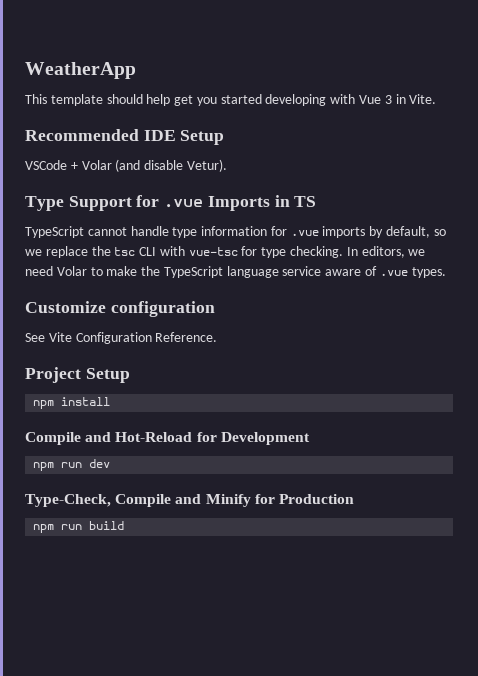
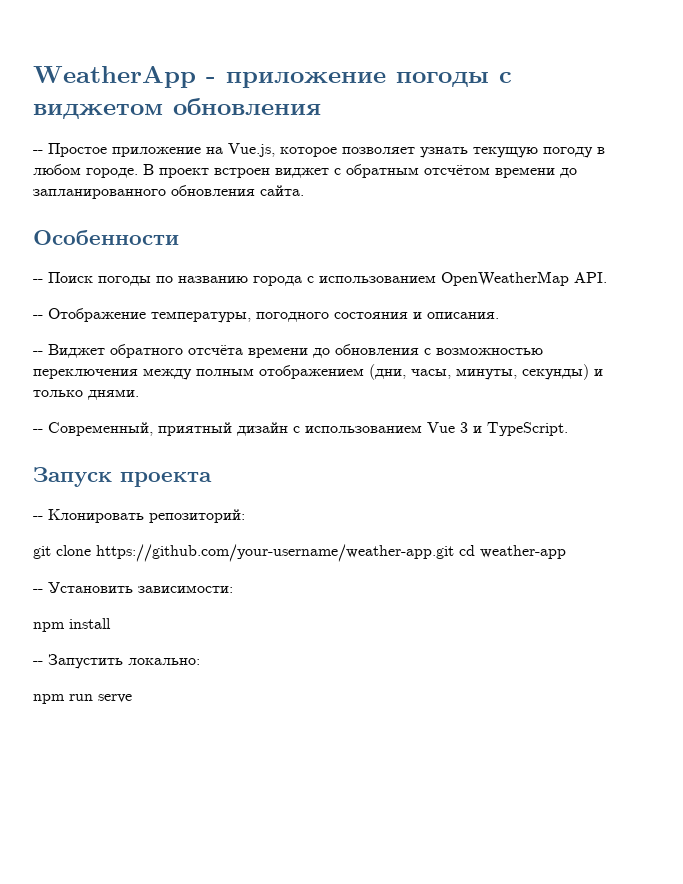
- WeatherApp
- This template should help get you started developing with Vue 3 in Vite.
- Recommended IDE Setup
- VSCode + Volar (and disable Vetur).
- Type Support for .vue Imports in TS
- TypeScript cannot handle type information for .vue imports by default, so we replace the tsc CLI with vue-tsc for type checking. In editors, we need Volar to make the TypeScript language service aware of .vue types.
- Customize configuration
- See Vite Configuration Reference.
- Project Setup
+ WeatherApp - приложение погоды с виджетом обновления
+ -- Простое приложение на Vue.js, которое позволяет узнать текущую погоду в любом городе. В проект встроен виджет с обратным отсчётом времени до запланированного обновления сайта.
+ Особенности
+ -- Поиск погоды по названию города с использованием OpenWeatherMap API.
+ -- Отображение температуры, погодного состояния и описания.
+ -- Виджет обратного отсчёта времени до обновления с возможностью переключения между полным отображением (дни, часы, минуты, секунды) и только днями.
+ -- Современный, приятный дизайн с использованием Vue 3 и TypeScript.
+ Запуск проекта
+ -- Клонировать репозиторий:
+ git clone https://github.com/your-username/weather-app.git cd weather-app
+ -- Установить зависимости:
  npm install
- Compile and Hot-Reload for Development
- npm run dev
- Type-Check, Compile and Minify for Production
- npm run build
+ -- Запустить локально:
+ npm run serve

